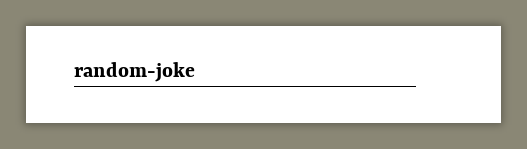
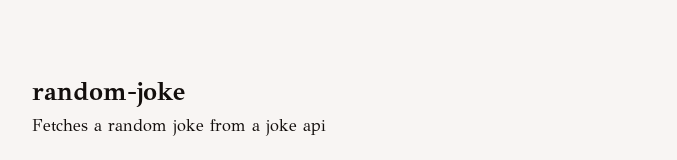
+ Fetches a random joke from a joke api

